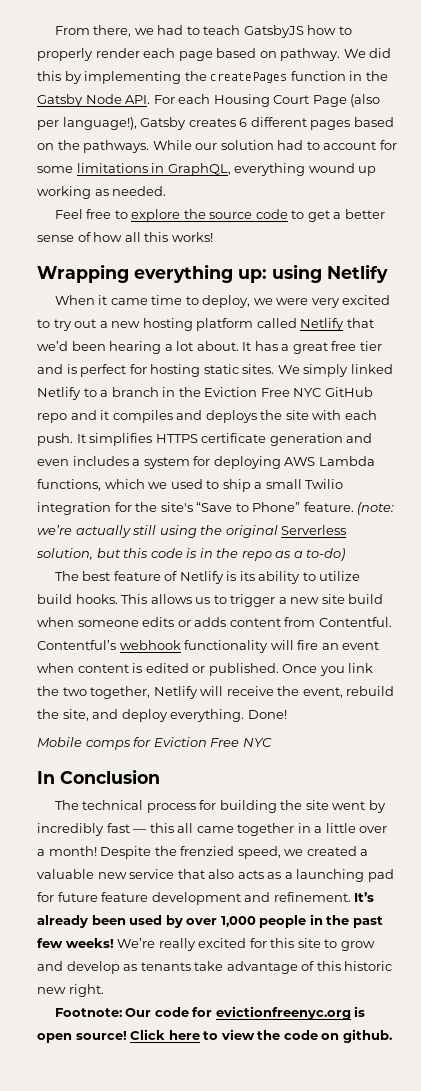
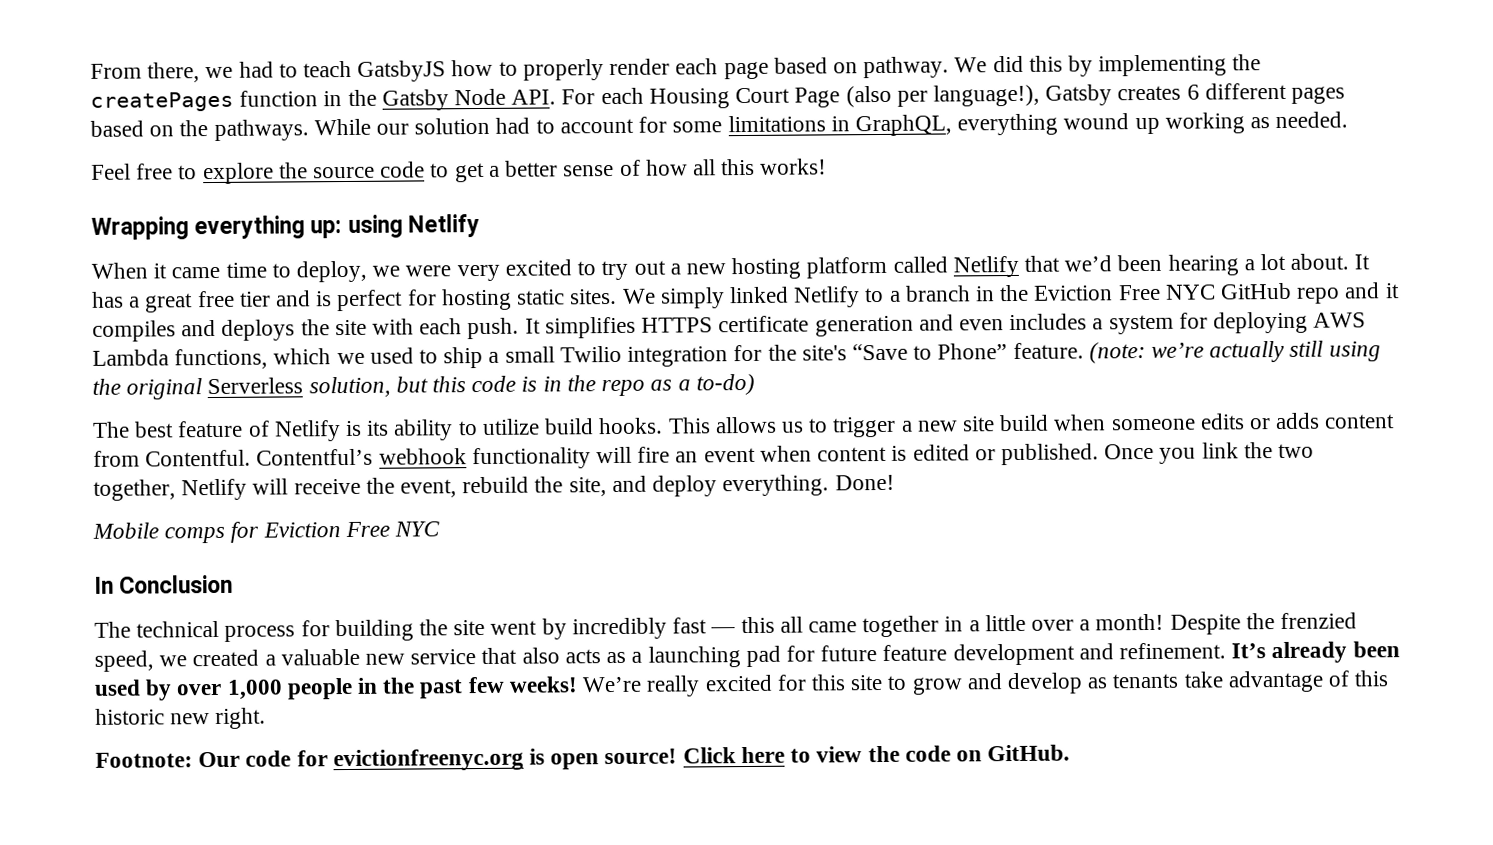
- Click here to view the code on github.
+ Click here to view the code on GitHub.

